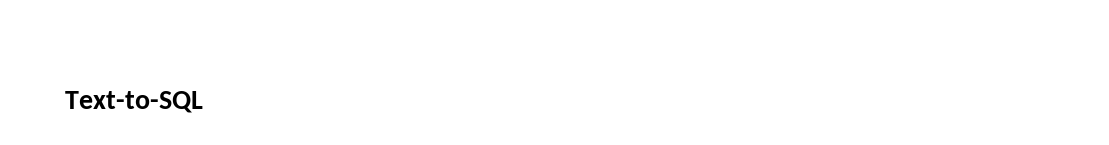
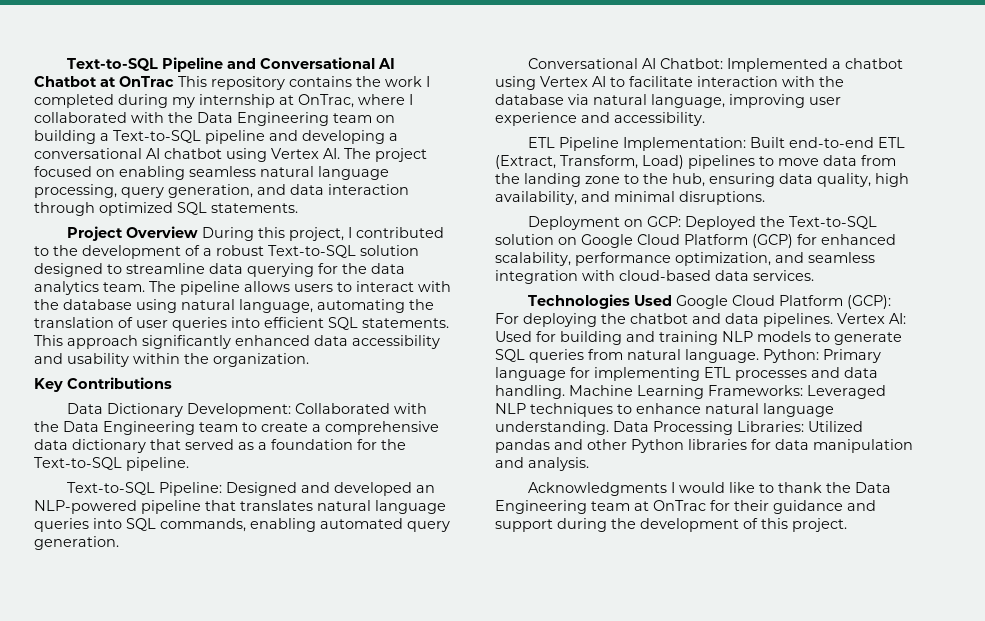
- Text-to-SQL
+ Text-to-SQL Pipeline and Conversational AI Chatbot at OnTrac This repository contains the work I completed during my internship at OnTrac, where I collaborated with the Data Engineering team on building a Text-to-SQL pipeline and developing a conversational AI chatbot using Vertex AI. The project focused on enabling seamless natural language processing, query generation, and data interaction through optimized SQL statements.
+ Project Overview During this project, I contributed to the development of a robust Text-to-SQL solution designed to streamline data querying for the data analytics team. The pipeline allows users to interact with the database using natural language, automating the translation of user queries into efficient SQL statements. This approach significantly enhanced data accessibility and usability within the organization.
+ Key Contributions
+ Data Dictionary Development: Collaborated with the Data Engineering team to create a comprehensive data dictionary that served as a foundation for the Text-to-SQL pipeline.
+ Text-to-SQL Pipeline: Designed and developed an NLP-powered pipeline that translates natural language queries into SQL commands, enabling automated query generation.
+ Conversational AI Chatbot: Implemented a chatbot using Vertex AI to facilitate interaction with the database via natural language, improving user experience and accessibility.
+ ETL Pipeline Implementation: Built end-to-end ETL (Extract, Transform, Load) pipelines to move data from the landing zone to the hub, ensuring data quality, high availability, and minimal disruptions.
+ Deployment on GCP: Deployed the Text-to-SQL solution on Google Cloud Platform (GCP) for enhanced scalability, performance optimization, and seamless integration with cloud-based data services.
+ Technologies Used Google Cloud Platform (GCP): For deploying the chatbot and data pipelines. Vertex AI: Used for building and training NLP models to generate SQL queries from natural language. Python: Primary language for implementing ETL processes and data handling. Machine Learning Frameworks: Leveraged NLP techniques to enhance natural language understanding. Data Processing Libraries: Utilized pandas and other Python libraries for data manipulation and analysis.
+ Acknowledgments I would like to thank the Data Engineering team at OnTrac for their guidance and support during the development of this project.

